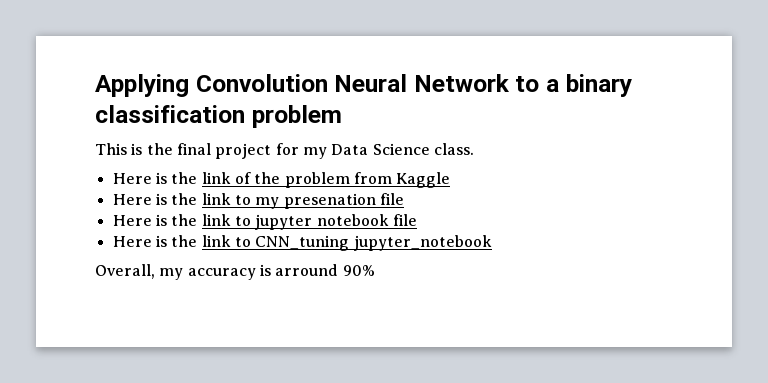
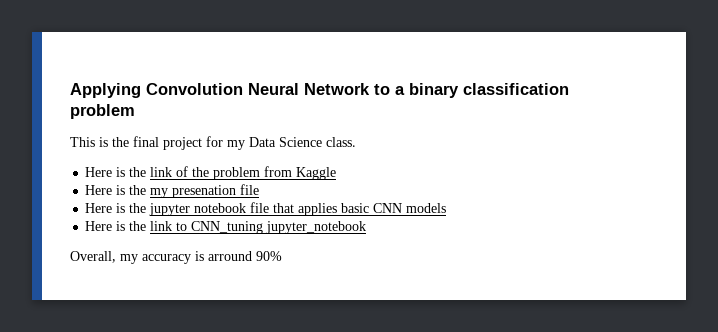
- Here is the link to my presenation file
+ Here is the my presenation file
- Here is the link to jupyter notebook file
+ Here is the jupyter notebook file that applies basic CNN models

